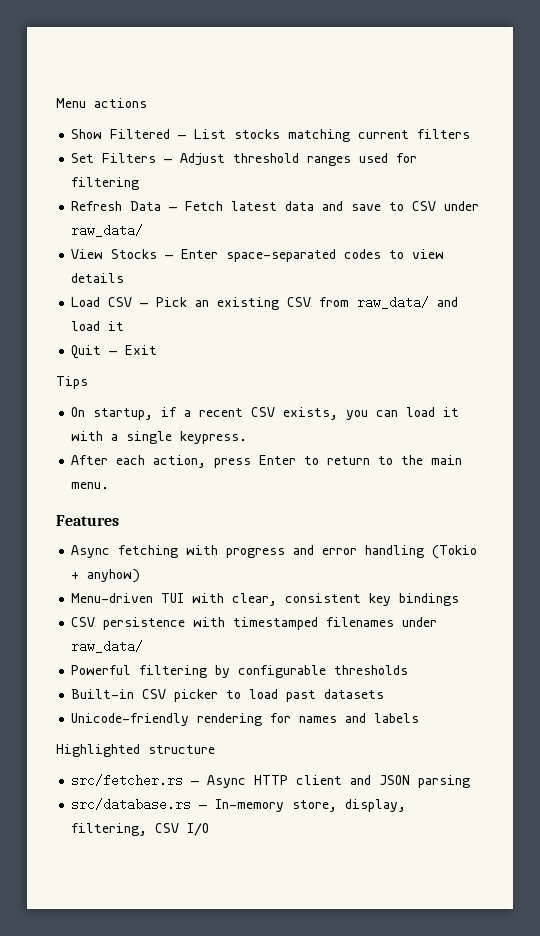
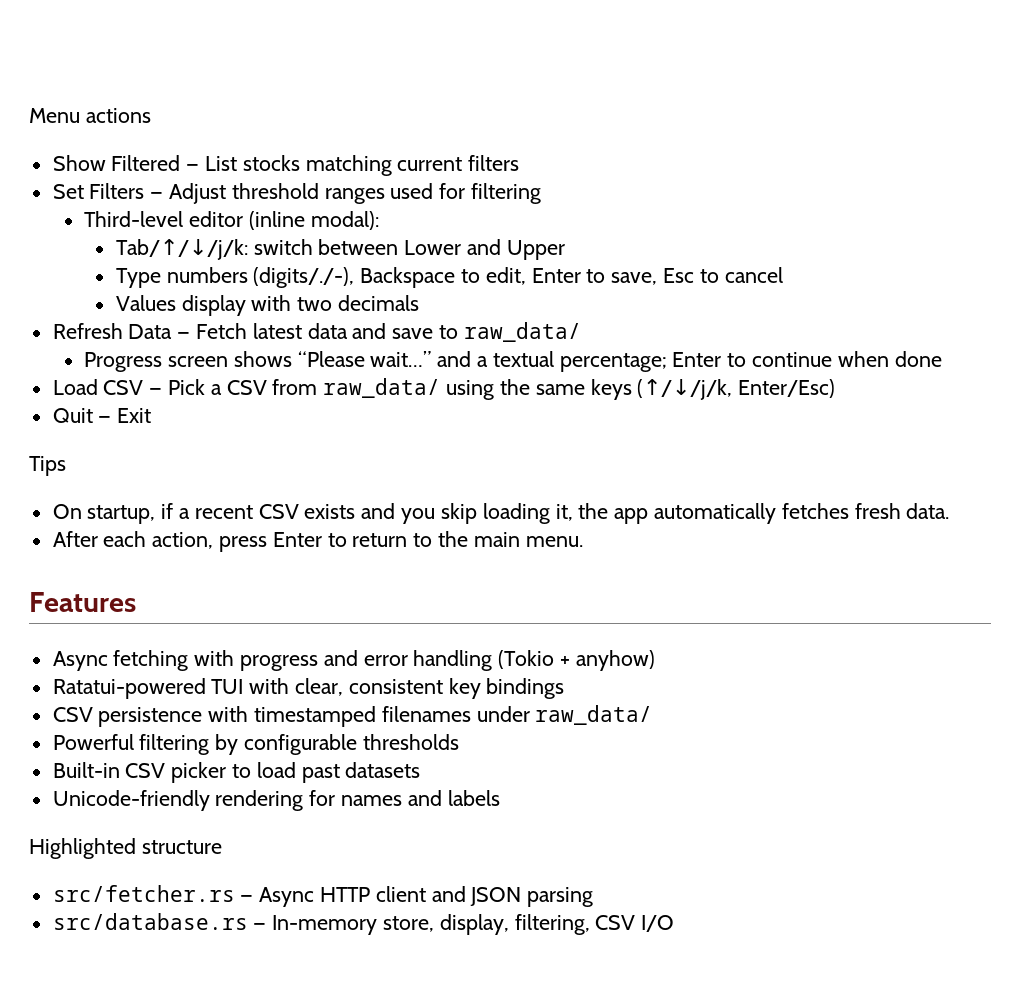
+ Third-level editor (inline modal):
+ Tab/↑/↓/j/k: switch between Lower and Upper
+ Type numbers (digits/./-), Backspace to edit, Enter to save, Esc to cancel
+ Values display with two decimals
- Refresh Data — Fetch latest data and save to CSV under raw_data/
- View Stocks — Enter space-separated codes to view details
+ Refresh Data — Fetch latest data and save to raw_data/
+ Progress screen shows “Please wait…” and a textual percentage; Enter to continue when done
- Load CSV — Pick an existing CSV from raw_data/ and load it
+ Load CSV — Pick a CSV from raw_data/ using the same keys (↑/↓/j/k, Enter/Esc)
- On startup, if a recent CSV exists, you can load it with a single keypress.
+ On startup, if a recent CSV exists and you skip loading it, the app automatically fetches fresh data.
- Menu-driven TUI with clear, consistent key bindings
+ Ratatui-powered TUI with clear, consistent key bindings

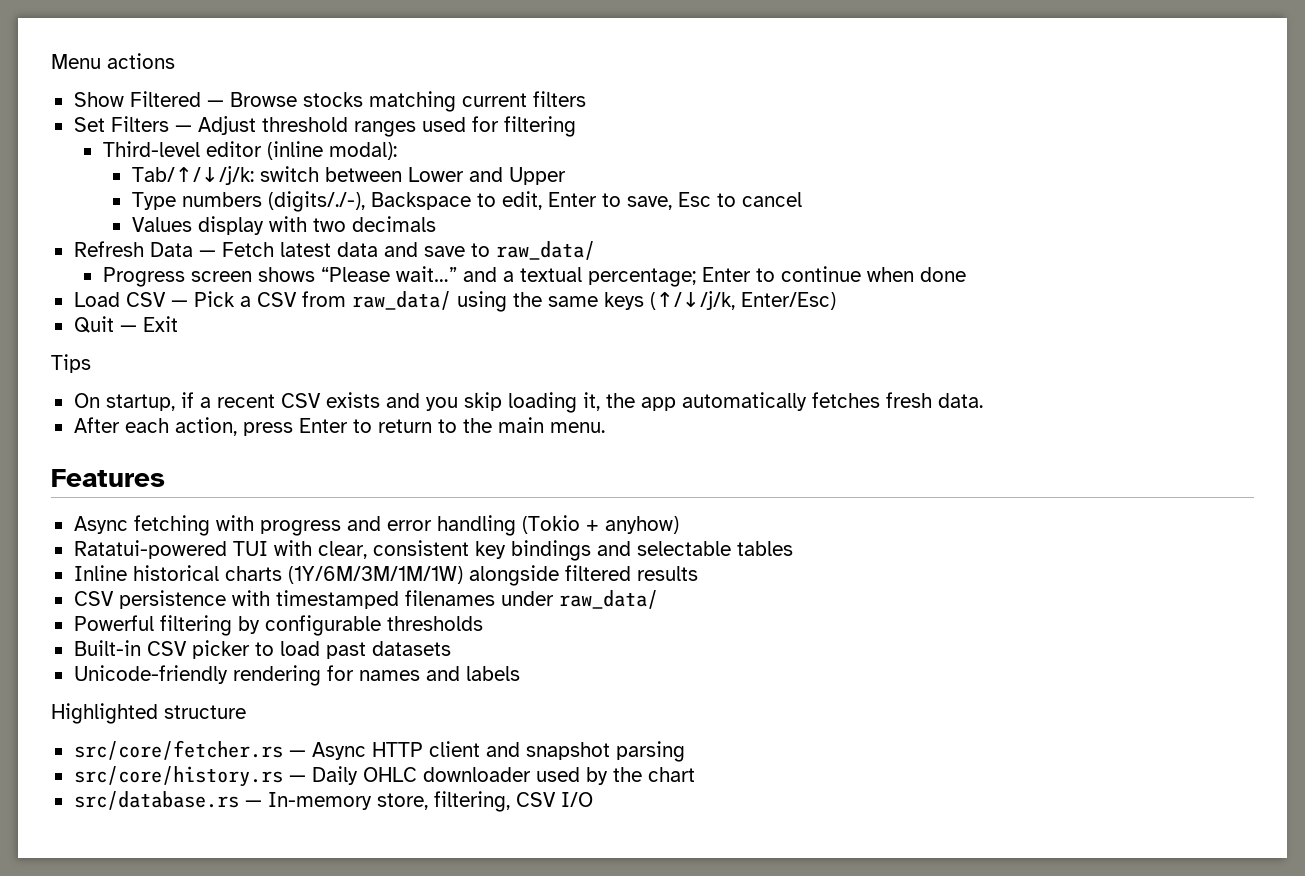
- Show Filtered — List stocks matching current filters
+ Show Filtered — Browse stocks matching current filters
- Ratatui-powered TUI with clear, consistent key bindings
+ Ratatui-powered TUI with clear, consistent key bindings and selectable tables
+ Inline historical charts (1Y/6M/3M/1M/1W) alongside filtered results
- src/fetcher.rs — Async HTTP client and JSON parsing
+ src/core/fetcher.rs — Async HTTP client and snapshot parsing
+ src/core/history.rs — Daily OHLC downloader used by the chart
- src/database.rs — In-memory store, display, filtering, CSV I/O
+ src/database.rs — In-memory store, filtering, CSV I/O

